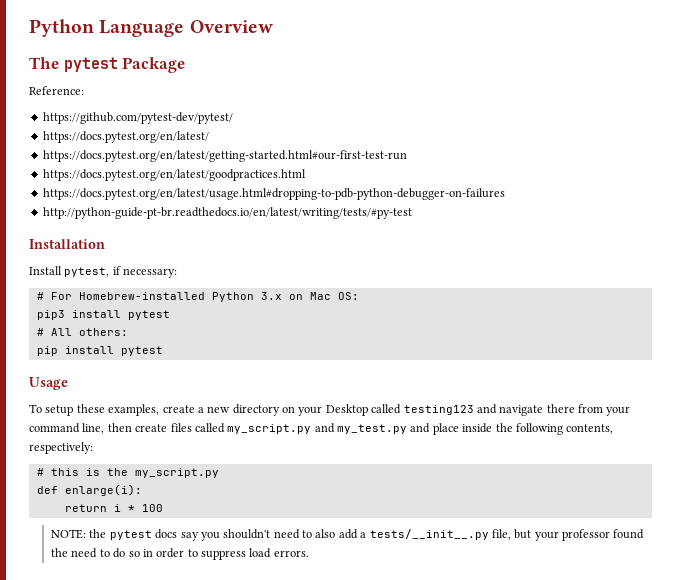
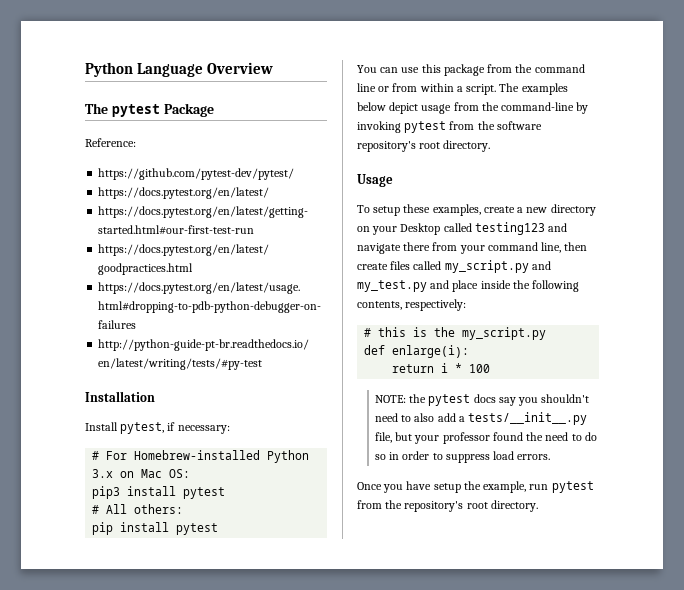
+ You can use this package from the command line or from within a script. The examples below depict usage from the command-line by invoking pytest from the software repository's root directory.
+ Once you have setup the example, run pytest from the repository's root directory.

